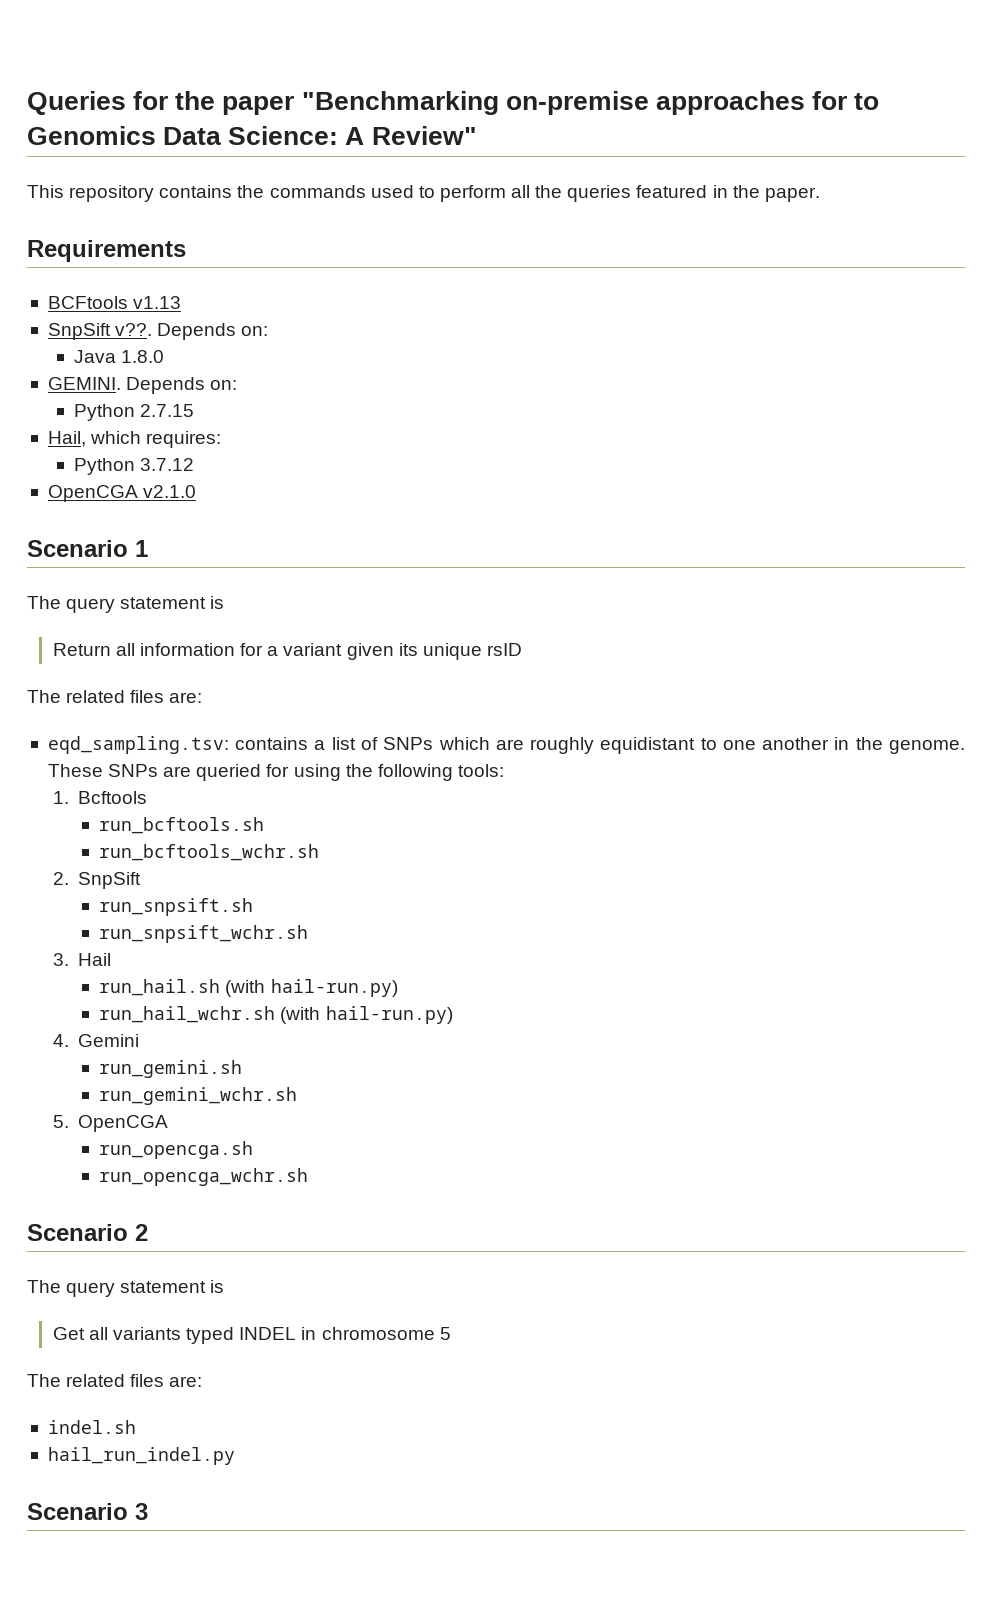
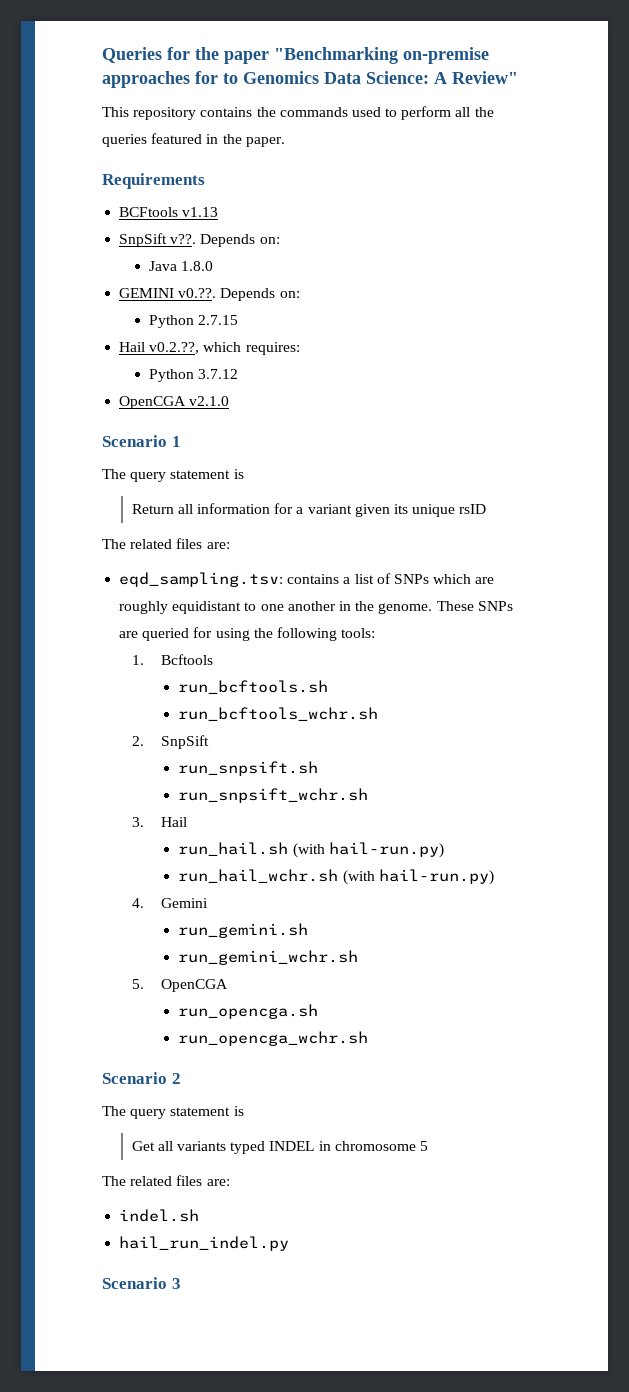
- GEMINI.
+ GEMINI v0.??.
- Hail, which requires:
+ Hail v0.2.??, which requires:

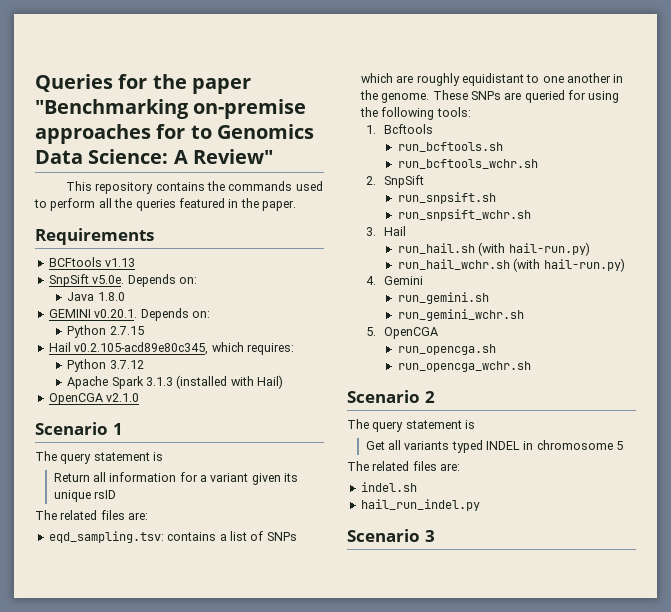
- SnpSift v??. Depends on:
+ SnpSift v5.0e. Depends on:
- GEMINI v0.??. Depends on:
+ GEMINI v0.20.1. Depends on:
- Hail v0.2.??, which requires:
+ Hail v0.2.105-acd89e80c345, which requires:
+ Apache Spark 3.1.3 (installed with Hail)

